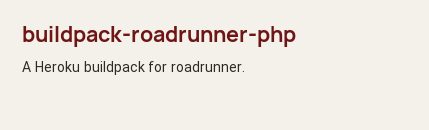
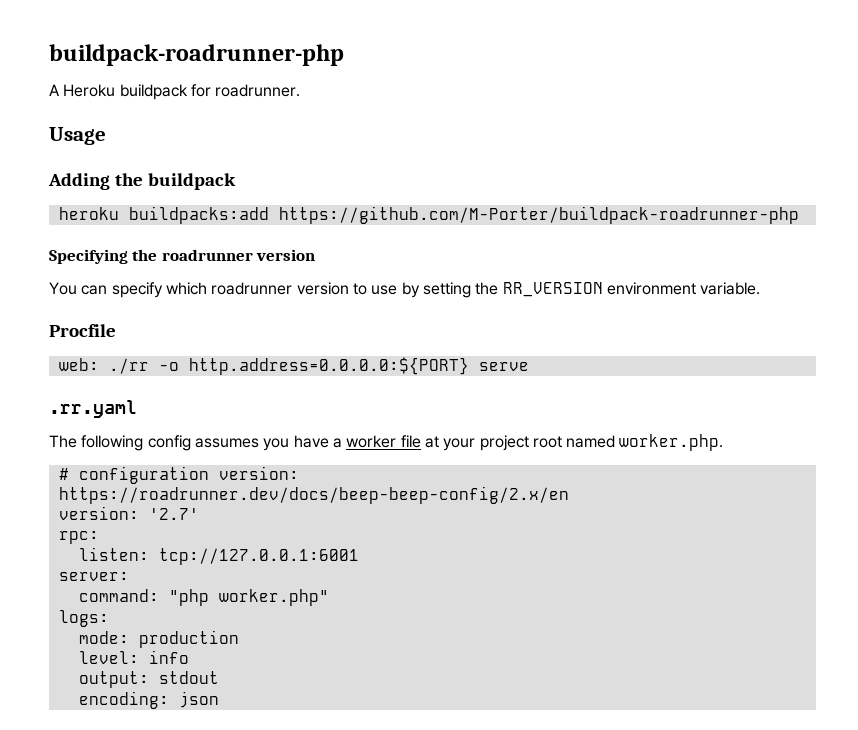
+ Usage
+ Adding the buildpack
+ heroku buildpacks:add https://github.com/M-Porter/buildpack-roadrunner-php
+ Specifying the roadrunner version
+ You can specify which roadrunner version to use by setting the RR_VERSION environment variable.
+ Procfile
+ web: ./rr -o http.address=0.0.0.0:${PORT} serve
+ .rr.yaml
+ The following config assumes you have a worker file at your project root named worker.php.
+ # configuration version: https://roadrunner.dev/docs/beep-beep-config/2.x/en
+ version: '2.7'
+ rpc:
+ listen: tcp://127.0.0.1:6001
+ server:
+ command: "php worker.php"
+ logs:
+ mode: production
+ level: info
+ output: stdout
+ encoding: json

